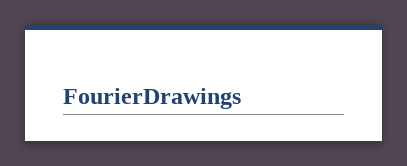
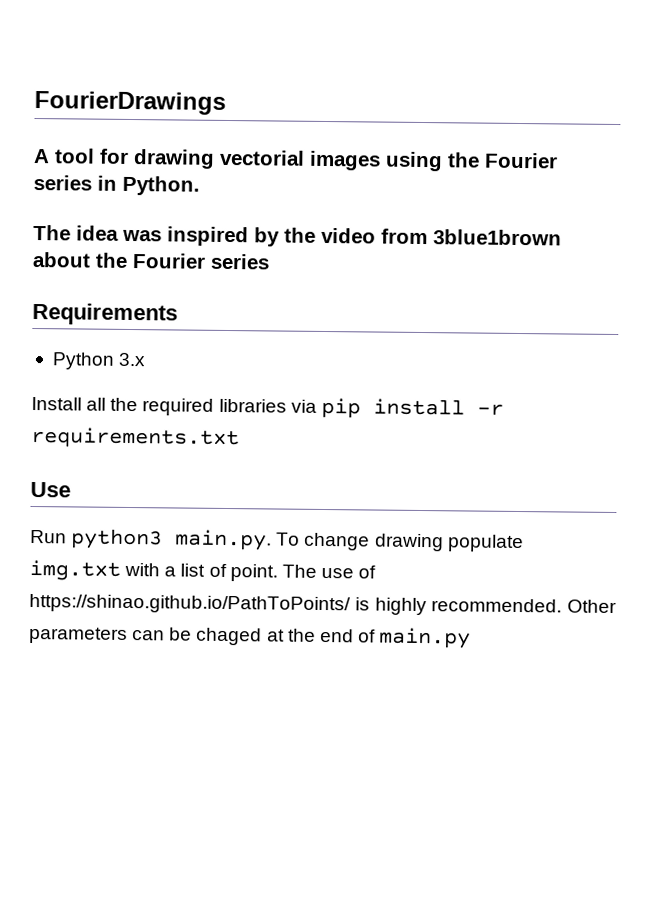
+ A tool for drawing vectorial images using the Fourier series in Python.
+ The idea was inspired by the video from 3blue1brown about the Fourier series
+ Requirements
+ Python 3.x
+ Install all the required libraries via pip install -r requirements.txt
+ Use
+ Run python3 main.py. To change drawing populate img.txt with a list of point. The use of https://shinao.github.io/PathToPoints/ is highly recommended. Other parameters can be chaged at the end of main.py

